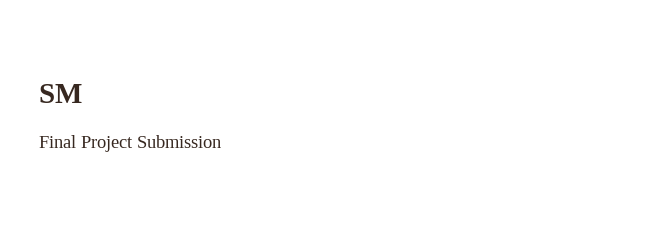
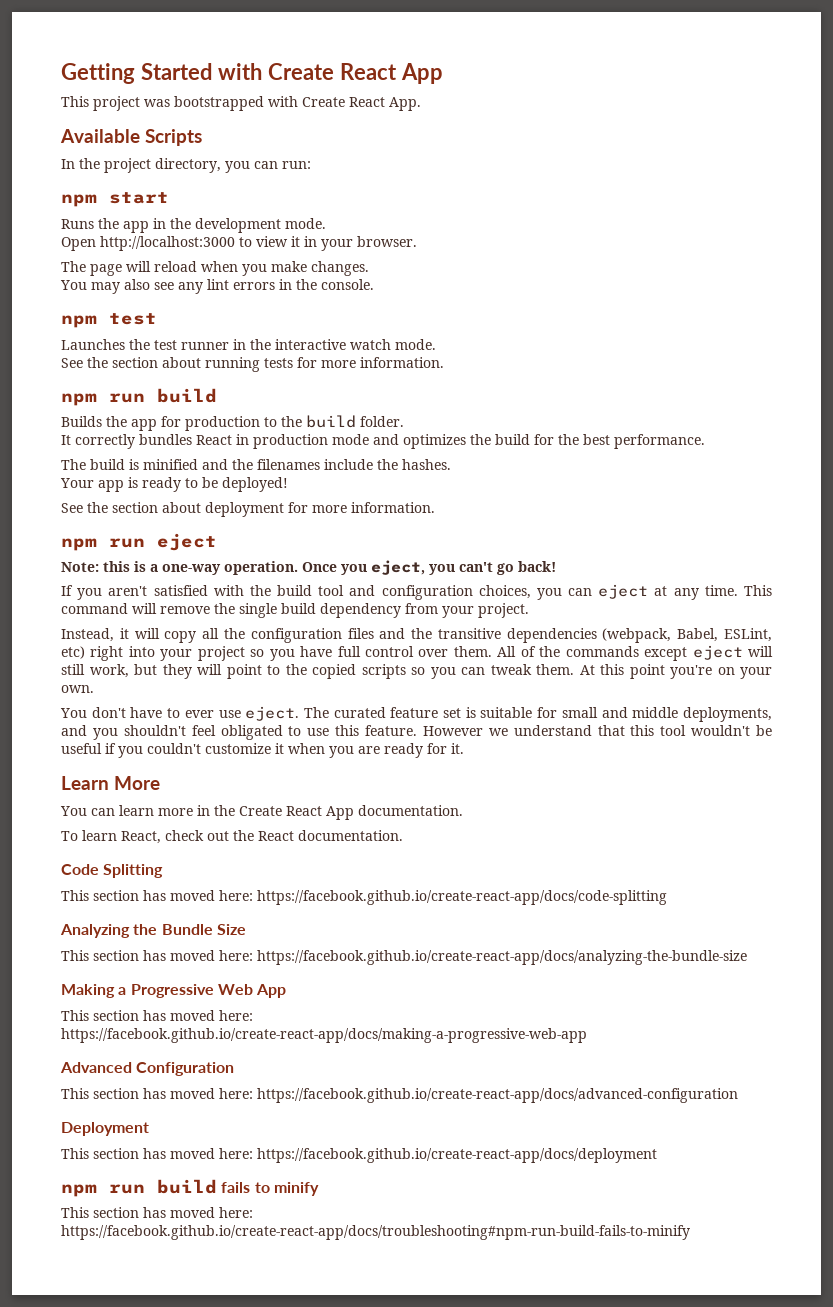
- SM
- Final Project Submission
+ Getting Started with Create React App
+ This project was bootstrapped with Create React App.
+ Available Scripts
+ In the project directory, you can run:
+ npm start
+ Runs the app in the development mode.
+ Open http://localhost:3000 to view it in your browser.
+ The page will reload when you make changes.
+ You may also see any lint errors in the console.
+ npm test
+ Launches the test runner in the interactive watch mode.
+ See the section about running tests for more information.
+ npm run build
+ Builds the app for production to the build folder.
+ It correctly bundles React in production mode and optimizes the build for the best performance.
+ The build is minified and the filenames include the hashes.
+ Your app is ready to be deployed!
+ See the section about deployment for more information.
+ npm run eject
+ Note: this is a one-way operation. Once you eject, you can't go back!
+ If you aren't satisfied with the build tool and configuration choices, you can eject at any time. This command will remove the single build dependency from your project.
+ Instead, it will copy all the configuration files and the transitive dependencies (webpack, Babel, ESLint, etc) right into your project so you have full control over them. All of the commands except eject will still work, but they will point to the copied scripts so you can tweak them. At this point you're on your own.
+ You don't have to ever use eject. The curated feature set is suitable for small and middle deployments, and you shouldn't feel obligated to use this feature. However we understand that this tool wouldn't be useful if you couldn't customize it when you are ready for it.
+ Learn More
+ You can learn more in the Create React App documentation.
+ To learn React, check out the React documentation.
+ Code Splitting
+ This section has moved here: https://facebook.github.io/create-react-app/docs/code-splitting
+ Analyzing the Bundle Size
+ This section has moved here: https://facebook.github.io/create-react-app/docs/analyzing-the-bundle-size
+ Making a Progressive Web App
+ This section has moved here: https://facebook.github.io/create-react-app/docs/making-a-progressive-web-app
+ Advanced Configuration
+ This section has moved here: https://facebook.github.io/create-react-app/docs/advanced-configuration
+ Deployment
+ This section has moved here: https://facebook.github.io/create-react-app/docs/deployment
+ npm run build fails to minify
+ This section has moved here: https://facebook.github.io/create-react-app/docs/troubleshooting#npm-run-build-fails-to-minify

